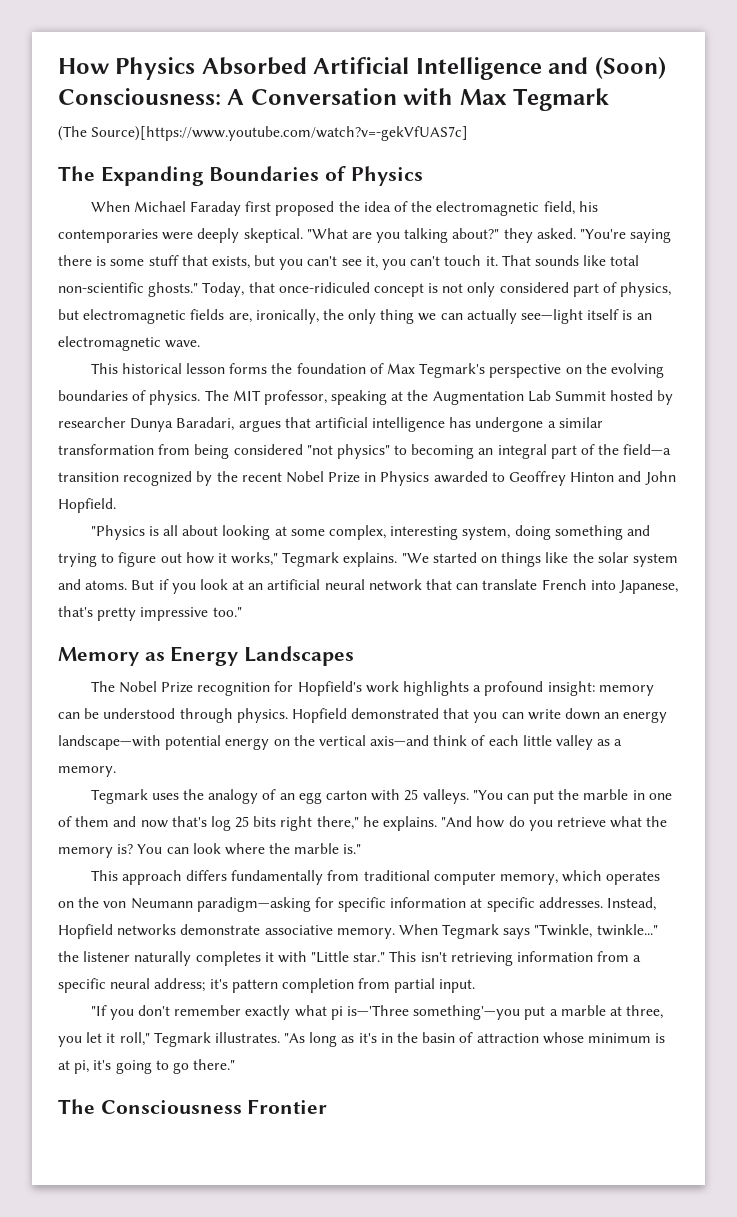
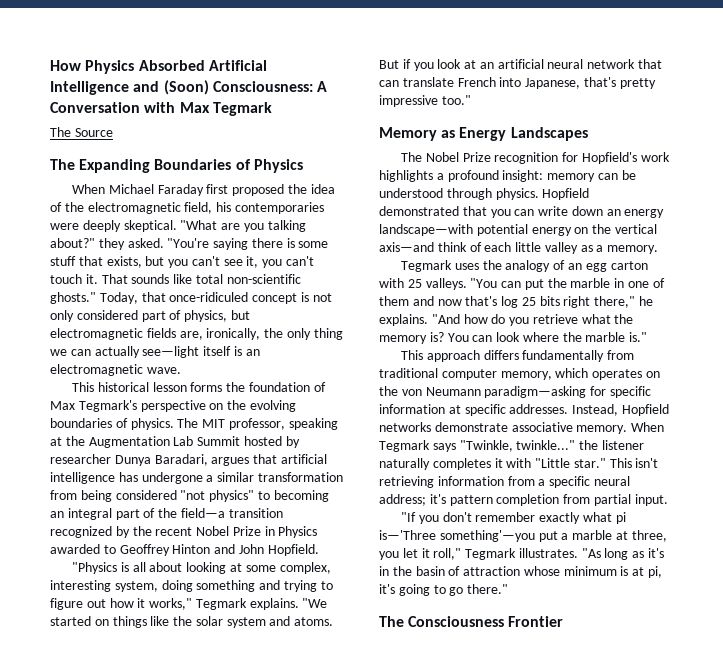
- (The Source)[https://www.youtube.com/watch?v=-gekVfUAS7c]
+ The Source

